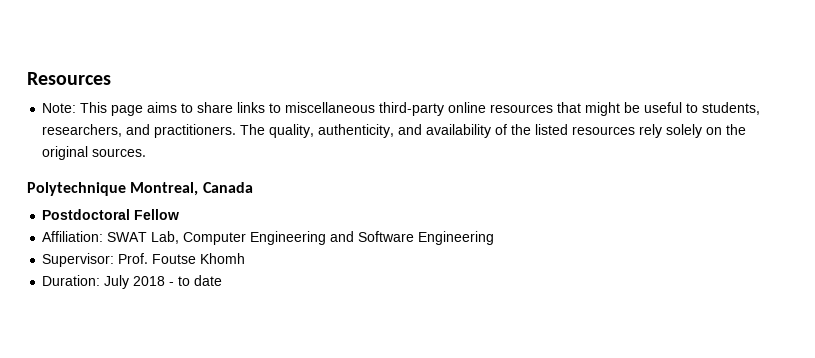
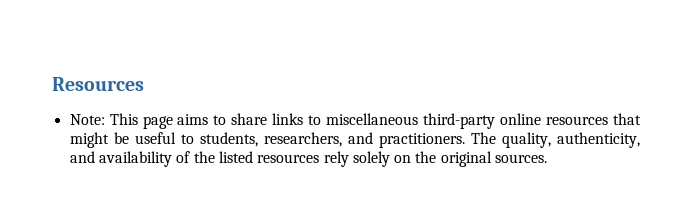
- Polytechnique Montreal, Canada
- Postdoctoral Fellow
- Affiliation: SWAT Lab, Computer Engineering and Software Engineering
- Supervisor: Prof. Foutse Khomh
- Duration: July 2018 - to date

